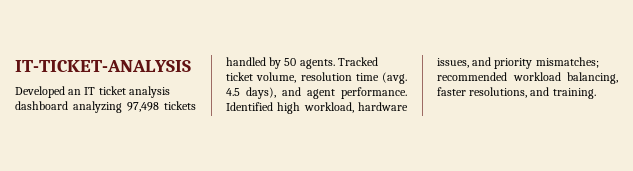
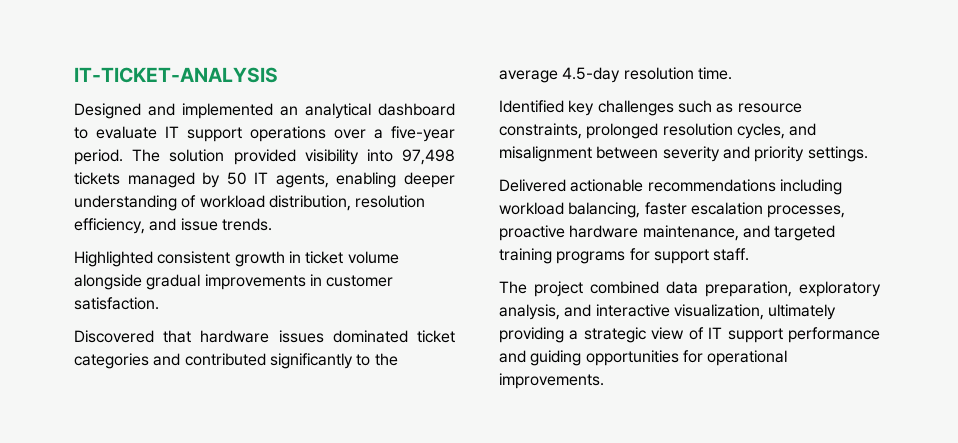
- Developed an IT ticket analysis dashboard analyzing 97,498 tickets handled by 50 agents. Tracked ticket volume, resolution time (avg. 4.5 days), and agent performance. Identified high workload, hardware issues, and priority mismatches; recommended workload balancing, faster resolutions, and training.
+ Designed and implemented an analytical dashboard to evaluate IT support operations over a five-year period. The solution provided visibility into 97,498 tickets managed by 50 IT agents, enabling deeper understanding of workload distribution, resolution efficiency, and issue trends.
+ Highlighted consistent growth in ticket volume alongside gradual improvements in customer satisfaction.
+ Discovered that hardware issues dominated ticket categories and contributed significantly to the average 4.5-day resolution time.
+ Identified key challenges such as resource constraints, prolonged resolution cycles, and misalignment between severity and priority settings.
+ Delivered actionable recommendations including workload balancing, faster escalation processes, proactive hardware maintenance, and targeted training programs for support staff.
+ The project combined data preparation, exploratory analysis, and interactive visualization, ultimately providing a strategic view of IT support performance and guiding opportunities for operational improvements.

